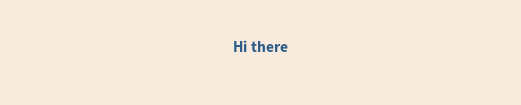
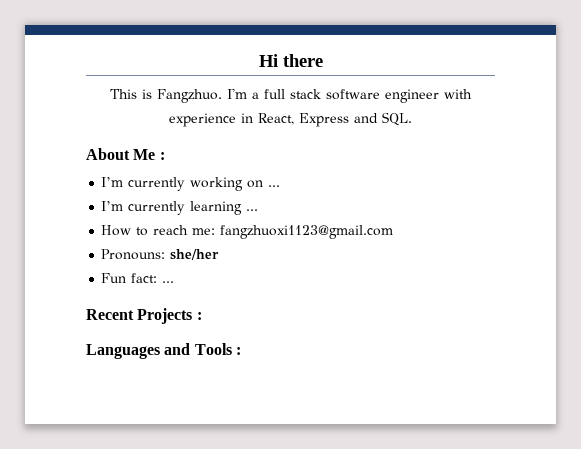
+ This is Fangzhuo. I'm a full stack software engineer with experience in React, Express and SQL.
+ About Me :
+ I’m currently working on ...
+ I’m currently learning ...
+ How to reach me: fangzhuoxi1123@gmail.com
+ Pronouns: she/her
+ Fun fact: ...
+ Recent Projects :
+ Languages and Tools :

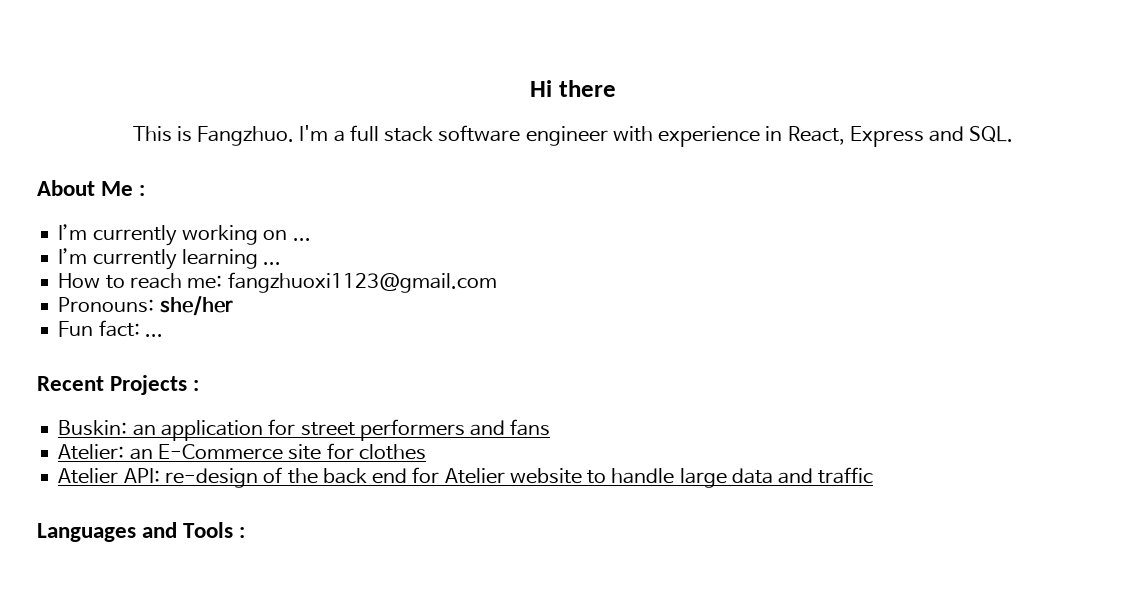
+ Buskin: an application for street performers and fans
+ Atelier: an E-Commerce site for clothes
+ Atelier API: re-design of the back end for Atelier website to handle large data and traffic

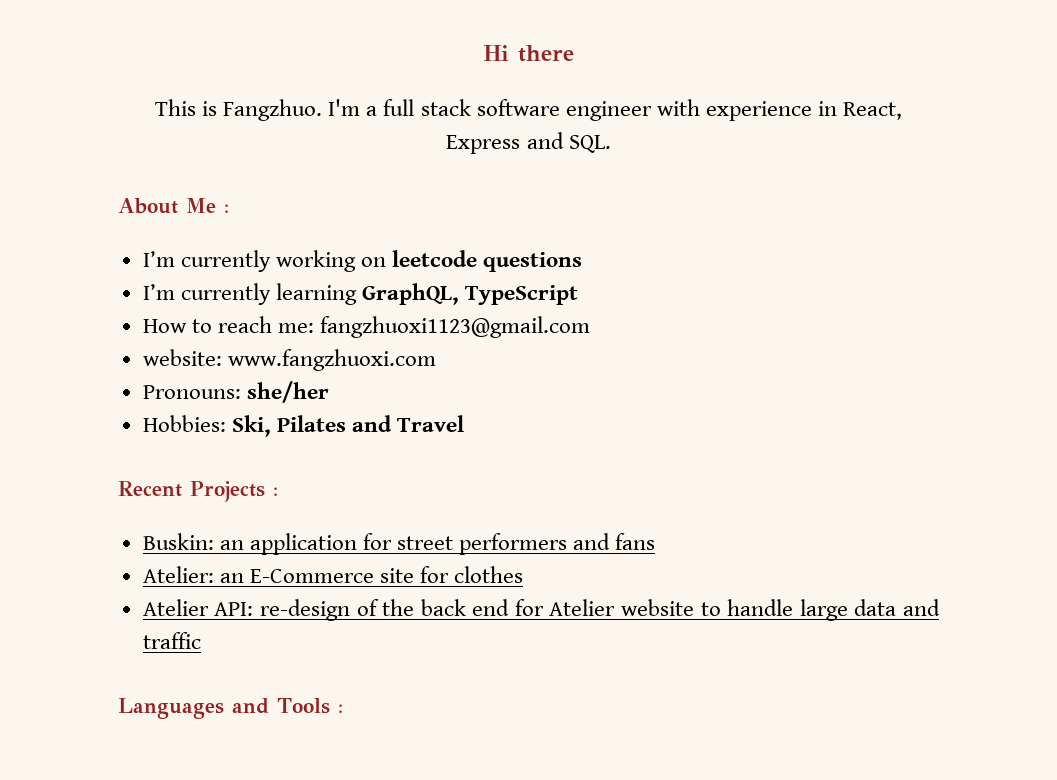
- I’m currently working on ...
+ I’m currently working on leetcode questions
- I’m currently learning ...
+ I’m currently learning GraphQL, TypeScript
+ website: www.fangzhuoxi.com
- Fun fact: ...
+ Hobbies: Ski, Pilates and Travel

